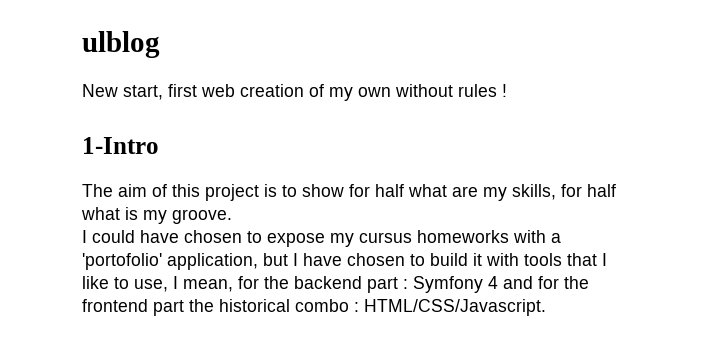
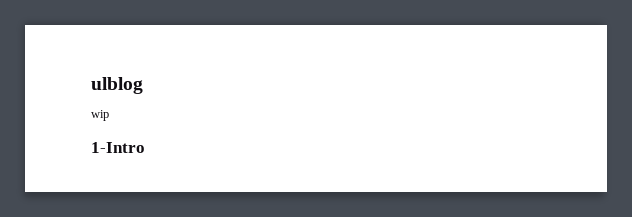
- New start, first web creation of my own without rules !
+ wip
  1-Intro
- The aim of this project is to show for half what are my skills, for half what is my groove.
- I could have chosen to expose my cursus homeworks with a 'portofolio' application, but I have chosen to build it with tools that I like to use, I mean, for the backend part : Symfony 4 and for the frontend part the historical combo : HTML/CSS/Javascript.

